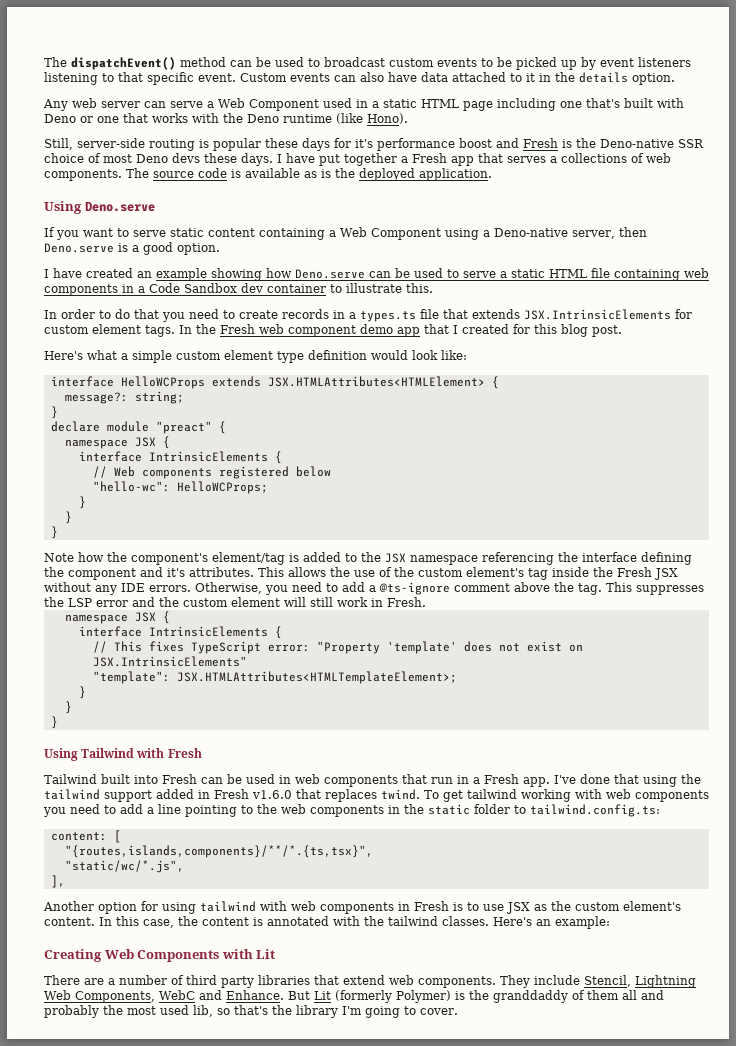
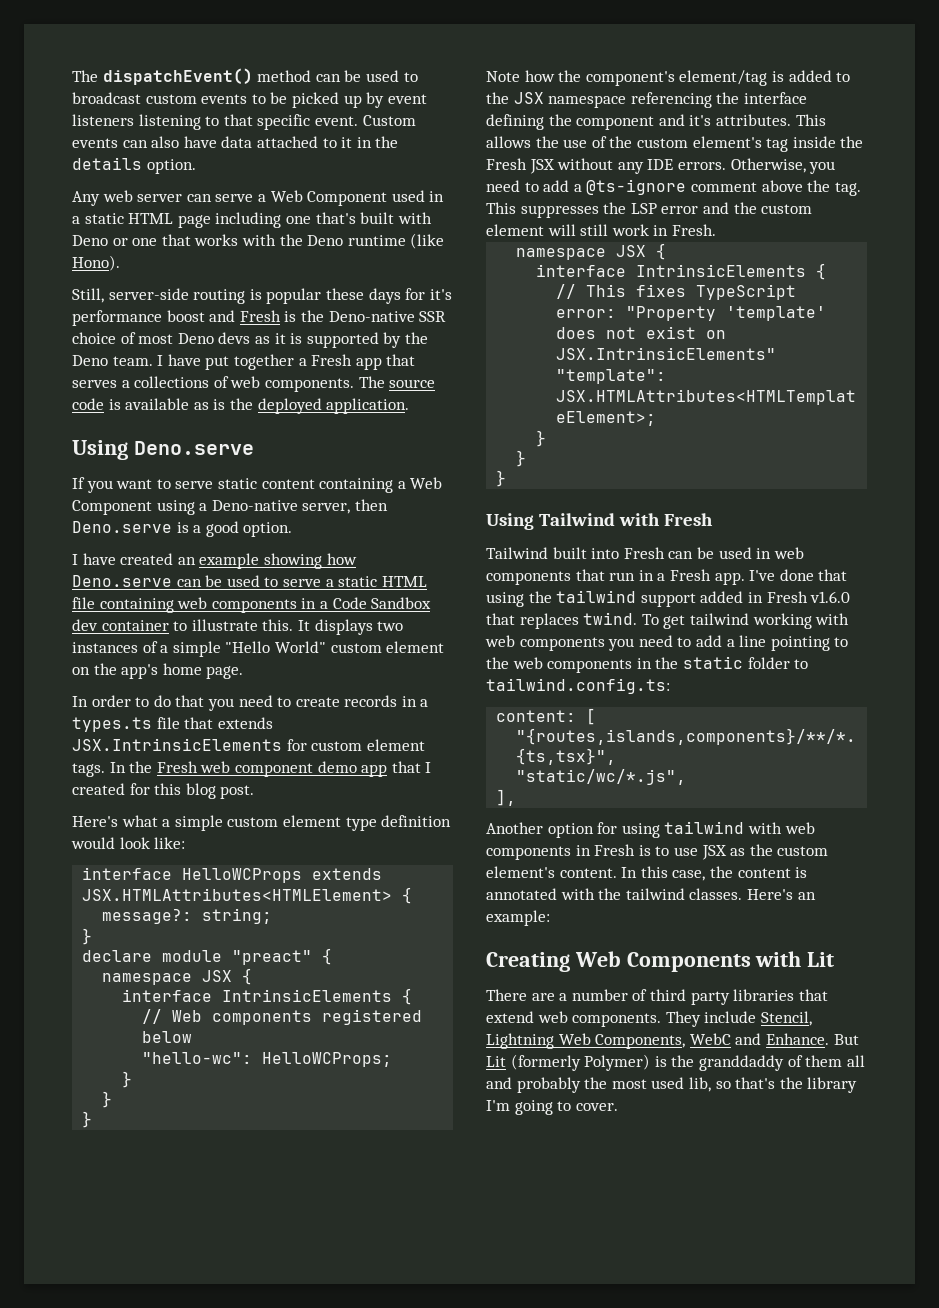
- Still, server-side routing is popular these days for it's performance boost and Fresh is the Deno-native SSR choice of most Deno devs these days.
+ Still, server-side routing is popular these days for it's performance boost and Fresh is the Deno-native SSR choice of most Deno devs as it is supported by the Deno team.
+ It displays two instances of a simple "Hello World" custom element on the app's home page.

